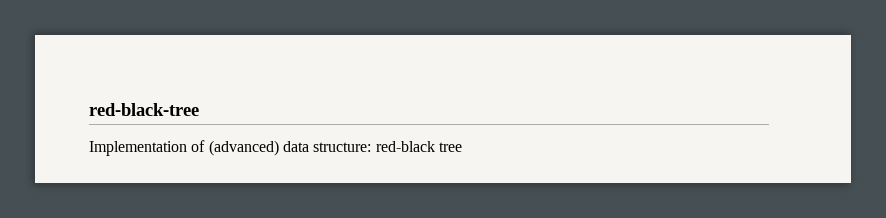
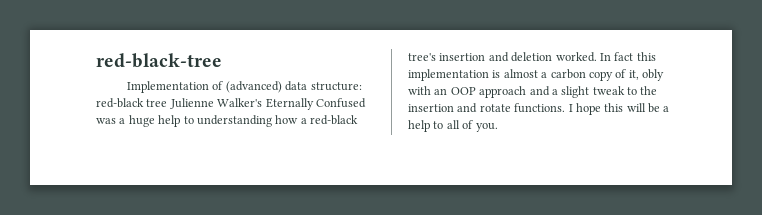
- Implementation of (advanced) data structure: red-black tree
+ Implementation of (advanced) data structure: red-black tree Julienne Walker's Eternally Confused was a huge help to understanding how a red-black tree's insertion and deletion worked. In fact this implementation is almost a carbon copy of it, obly with an OOP approach and a slight tweak to the insertion and rotate functions. I hope this will be a help to all of you.

